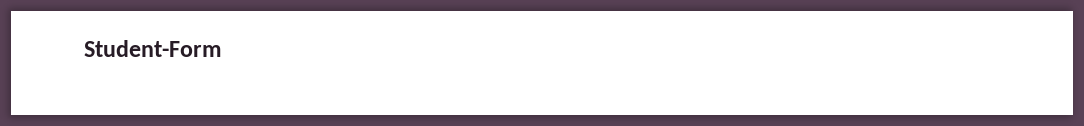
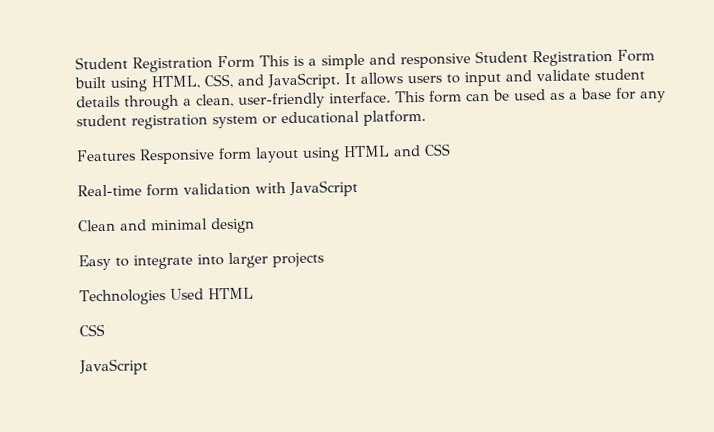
- Student-Form
+ Student Registration Form This is a simple and responsive Student Registration Form built using HTML, CSS, and JavaScript. It allows users to input and validate student details through a clean, user-friendly interface. This form can be used as a base for any student registration system or educational platform.
+ Features Responsive form layout using HTML and CSS
+ Real-time form validation with JavaScript
+ Clean and minimal design
+ Easy to integrate into larger projects
+ Technologies Used HTML
+ CSS
+ JavaScript

